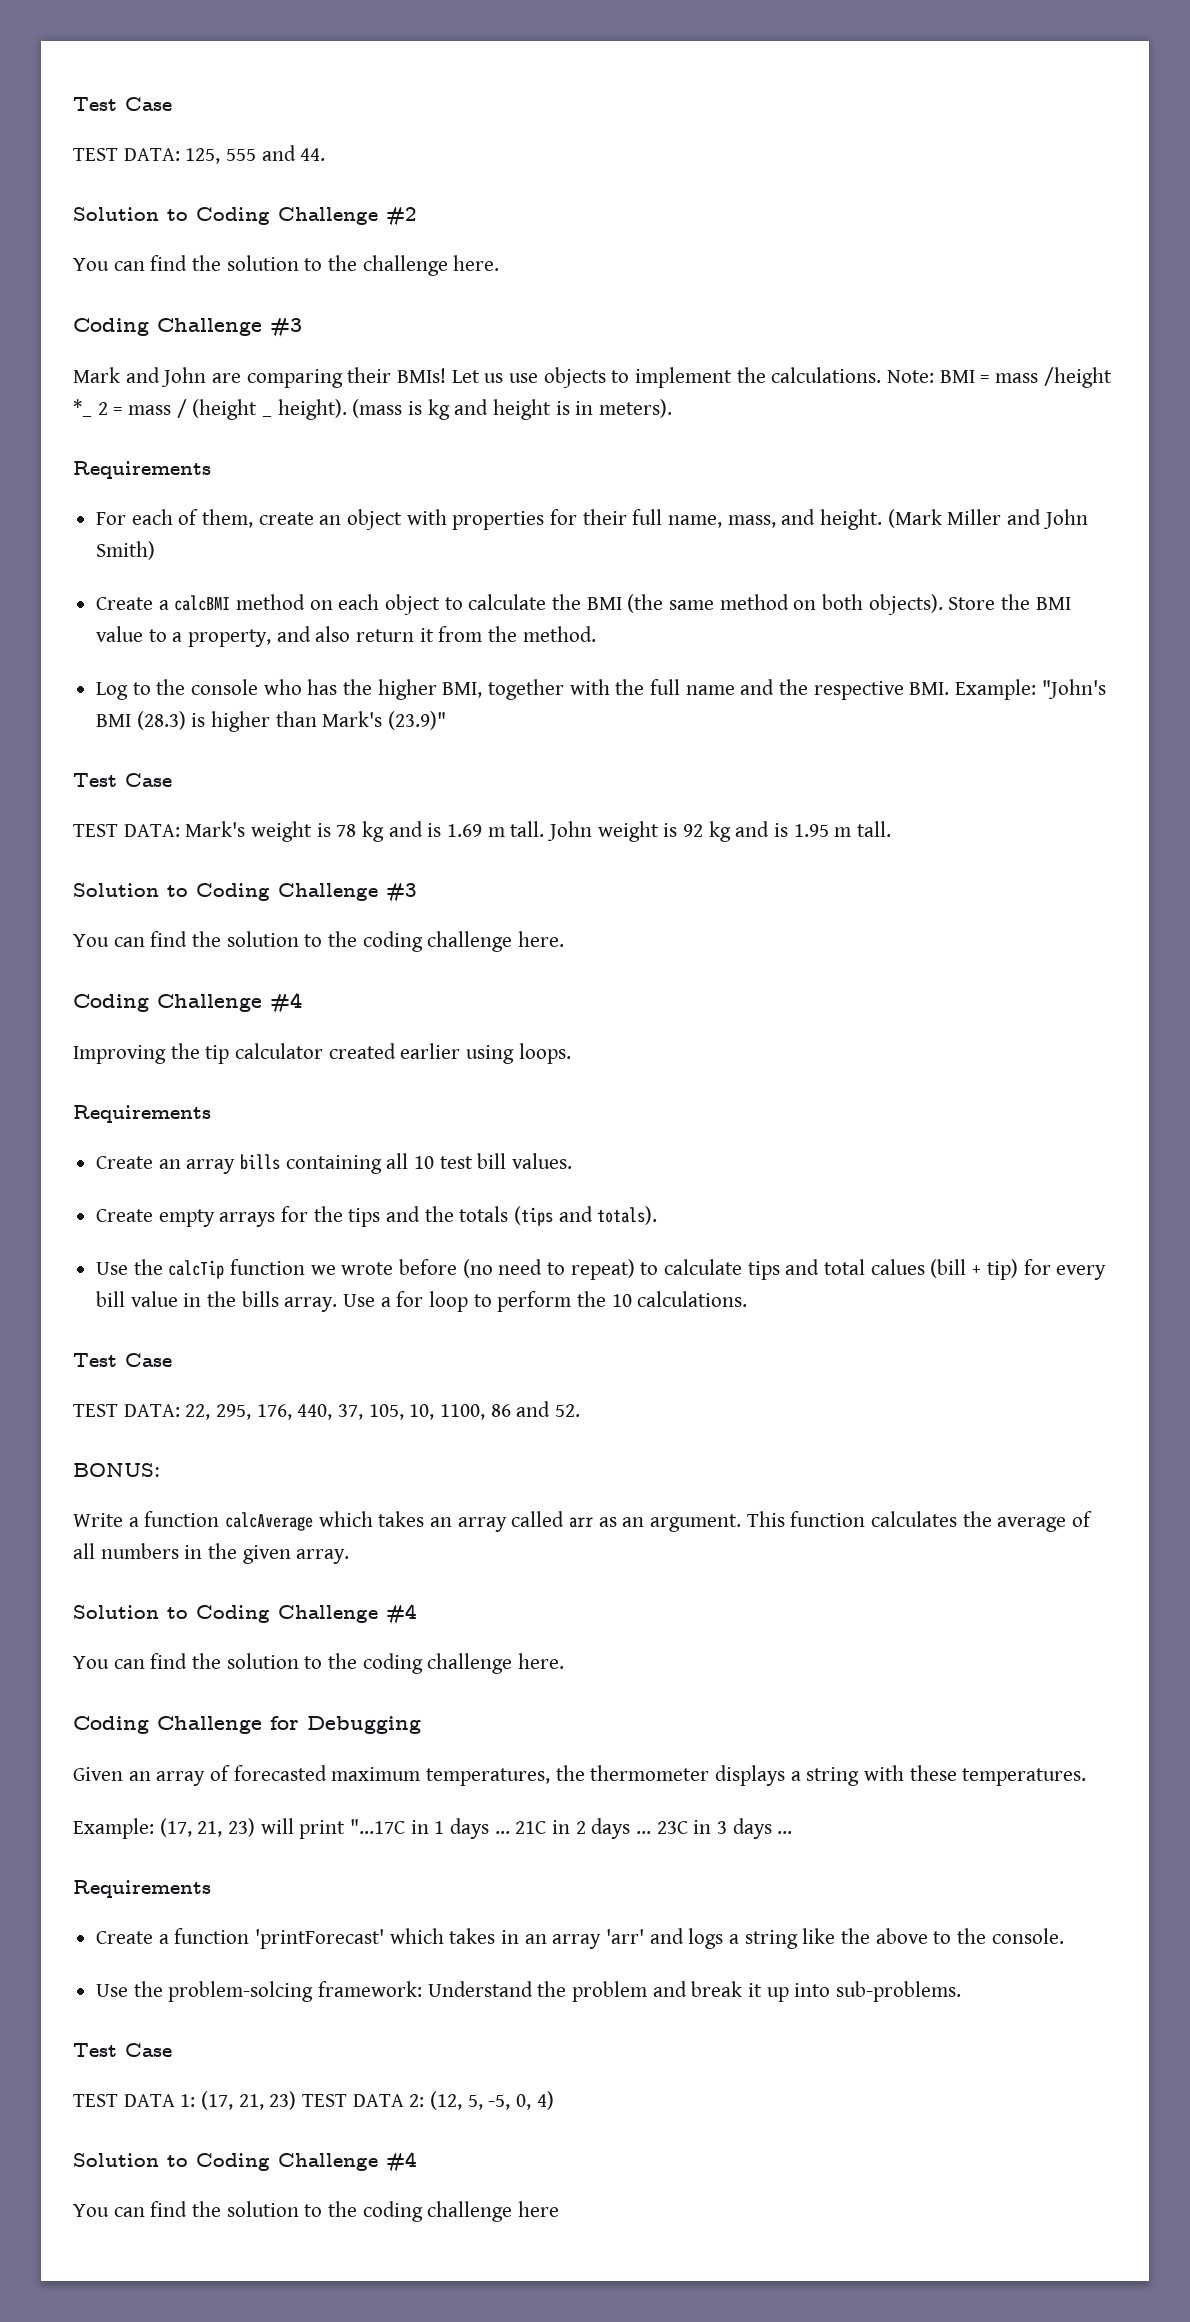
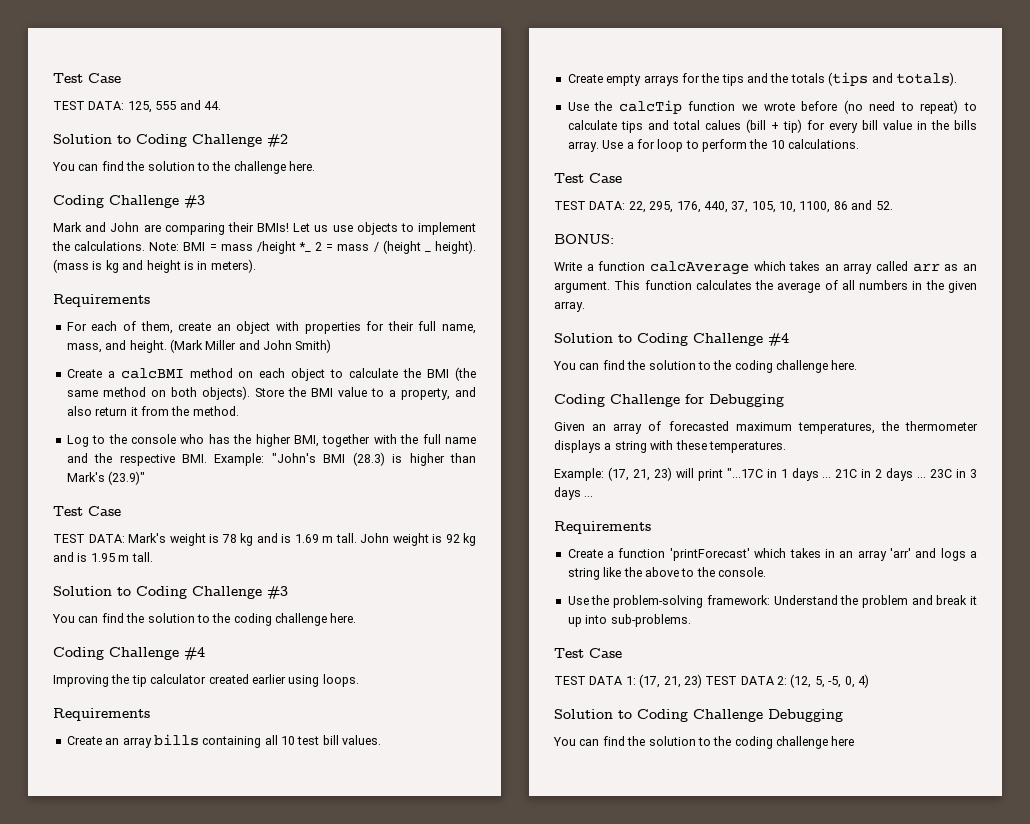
- Use the problem-solcing framework: Understand the problem and break it up into sub-problems.
+ Use the problem-solving framework: Understand the problem and break it up into sub-problems.
  TEST DATA 1: (17, 21, 23) TEST DATA 2: (12, 5, -5, 0, 4)
- Solution to Coding Challenge #4
+ Solution to Coding Challenge Debugging

